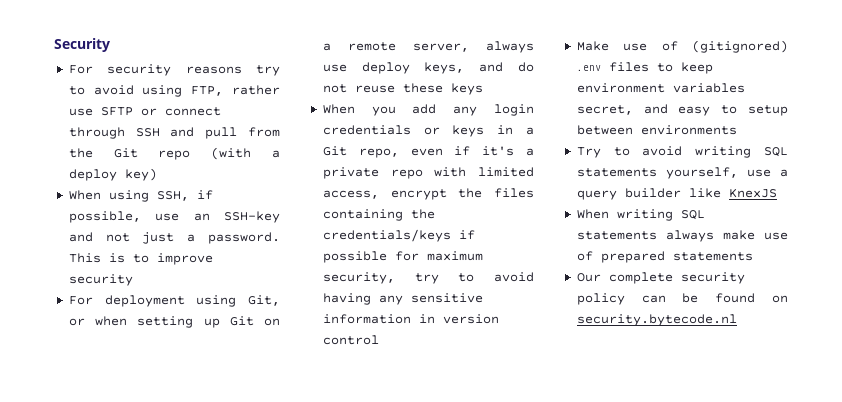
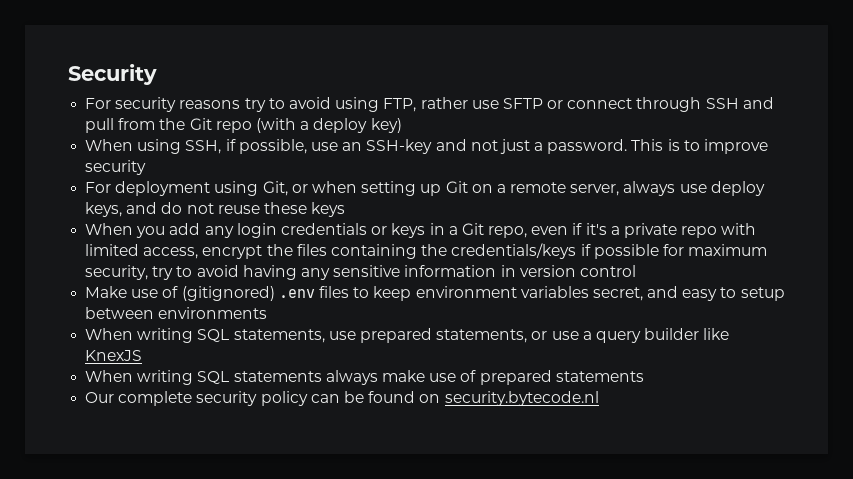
- Try to avoid writing SQL statements yourself, use a query builder like KnexJS
+ When writing SQL statements, use prepared statements, or use a query builder like KnexJS

